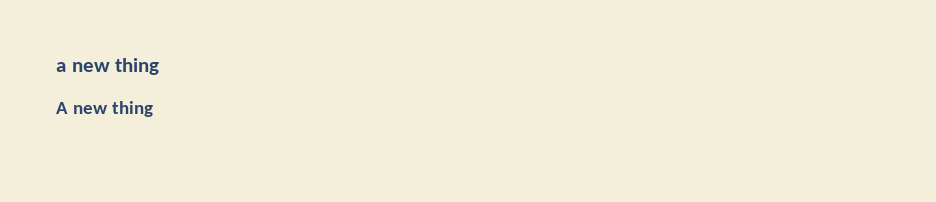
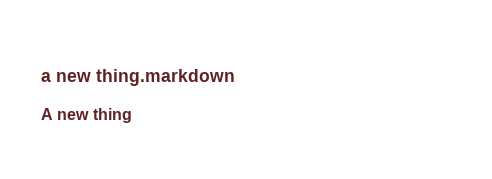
- a new thing
+ a new thing.markdown

